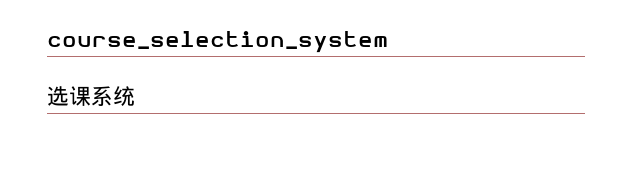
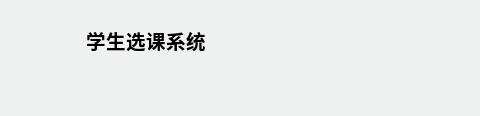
- course_selection_system
- 选课系统
+ 学生选课系统

